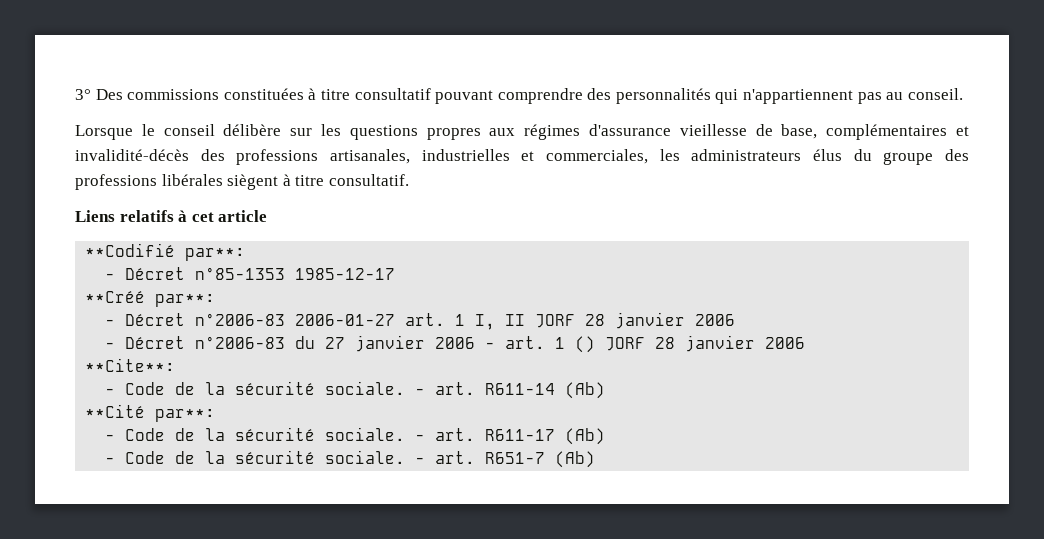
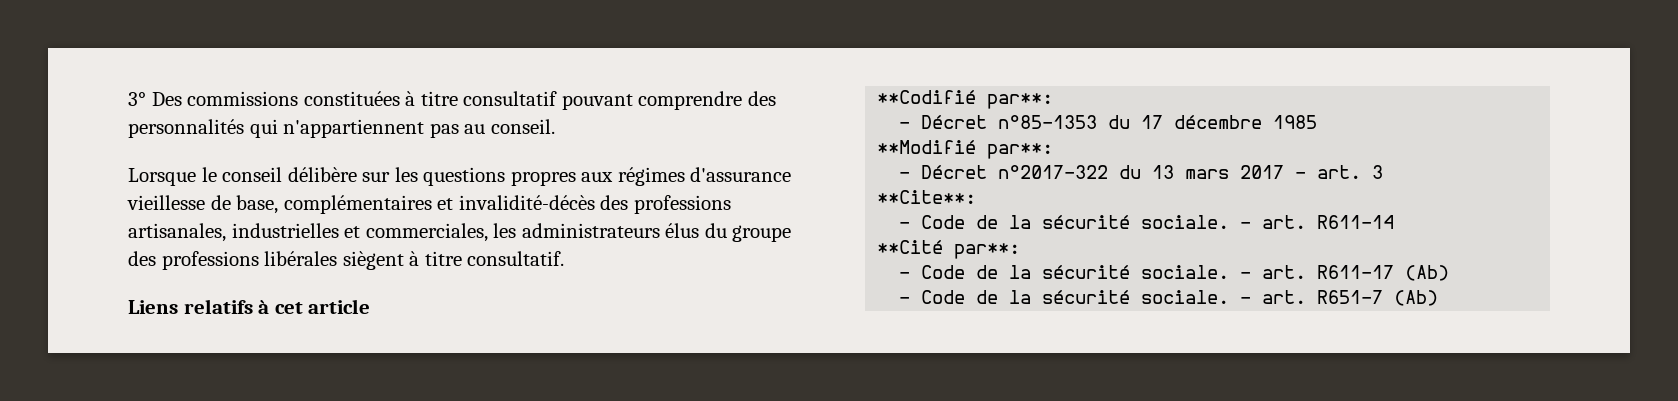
- - Décret n°85-1353 1985-12-17
- **Créé par**:
- - Décret n°2006-83 2006-01-27 art. 1 I, II JORF 28 janvier 2006
- - Décret n°2006-83 du 27 janvier 2006 - art. 1 () JORF 28 janvier 2006
+ - Décret n°85-1353 du 17 décembre 1985
+ **Modifié par**:
+ - Décret n°2017-322 du 13 mars 2017 - art. 3
- - art. R611-14 (Ab)
+ - art. R611-14

